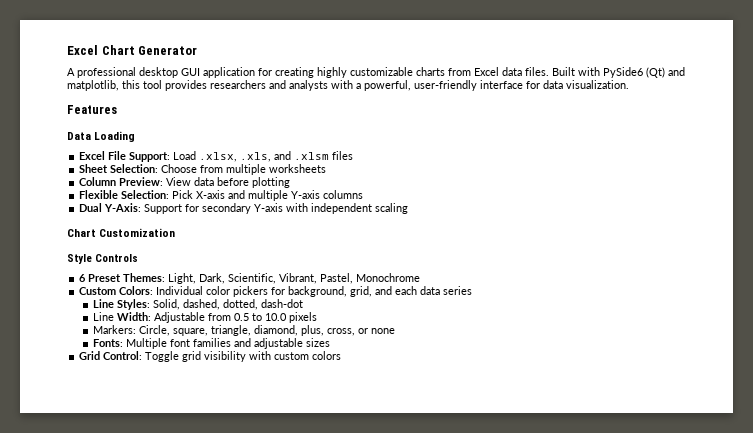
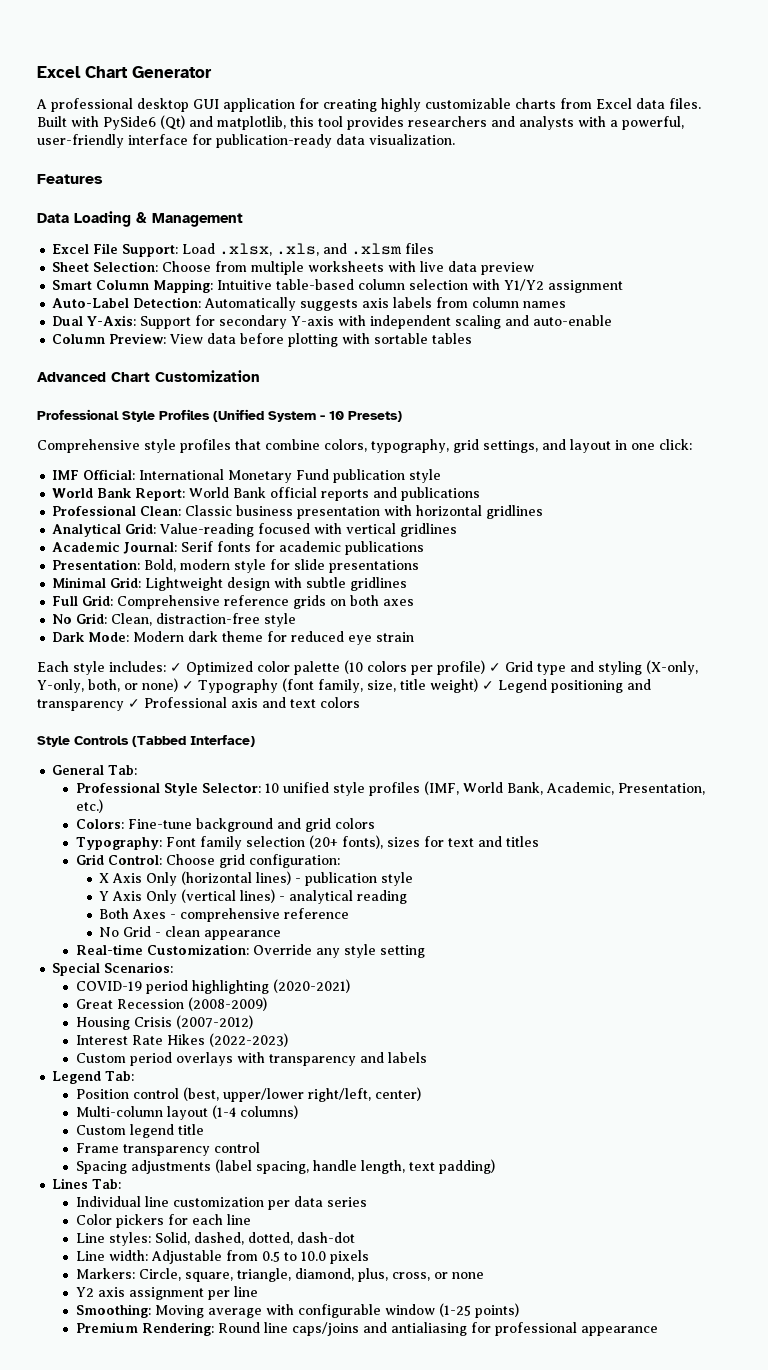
- Built with PySide6 (Qt) and matplotlib, this tool provides researchers and analysts with a powerful, user-friendly interface for data visualization.
+ Built with PySide6 (Qt) and matplotlib, this tool provides researchers and analysts with a powerful, user-friendly interface for publication-ready data visualization.
- Data Loading
+ Data Loading & Management
- Sheet Selection: Choose from multiple worksheets
- Column Preview: View data before plotting
- Flexible Selection: Pick X-axis and multiple Y-axis columns
+ Sheet Selection: Choose from multiple worksheets with live data preview
+ Smart Column Mapping: Intuitive table-based column selection with Y1/Y2 assignment
+ Auto-Label Detection: Automatically suggests axis labels from column names
- Dual Y-Axis: Support for secondary Y-axis with independent scaling
- Chart Customization
- Style Controls
- 6 Preset Themes: Light, Dark, Scientific, Vibrant, Pastel, Monochrome
- Custom Colors: Individual color pickers for background, grid, and each data series
- Line Styles: Solid, dashed, dotted, dash-dot
+ Dual Y-Axis: Support for secondary Y-axis with independent scaling and auto-enable
+ Column Preview: View data before plotting with sortable tables
+ Advanced Chart Customization
+ Professional Style Profiles (Unified System - 10 Presets)
+ Comprehensive style profiles that combine colors, typography, grid settings, and layout in one click:
+ IMF Official: International Monetary Fund publication style
+ World Bank Report: World Bank official reports and publications
+ Professional Clean: Classic business presentation with horizontal gridlines
+ Analytical Grid: Value-reading focused with vertical gridlines
+ Academic Journal: Serif fonts for academic publications
+ Presentation: Bold, modern style for slide presentations
+ Minimal Grid: Lightweight design with subtle gridlines
+ Full Grid: Comprehensive reference grids on both axes
+ No Grid: Clean, distraction-free style
+ Dark Mode: Modern dark theme for reduced eye strain
+ Each style includes: ✓ Optimized color palette (10 colors per profile) ✓ Grid type and styling (X-only, Y-only, both, or none) ✓ Typography (font family, size, title weight) ✓ Legend positioning and transparency ✓ Professional axis and text colors
+ Style Controls (Tabbed Interface)
+ General Tab:
+ Professional Style Selector: 10 unified style profiles (IMF, World Bank, Academic, Presentation, etc.)
+ Colors: Fine-tune background and grid colors
+ Typography: Font family selection (20+ fonts), sizes for text and titles
+ Grid Control: Choose grid configuration:
+ X Axis Only (horizontal lines) - publication style
+ Y Axis Only (vertical lines) - analytical reading
+ Both Axes - comprehensive reference
+ No Grid - clean appearance
+ Real-time Customization: Override any style setting
+ Special Scenarios:
+ COVID-19 period highlighting (2020-2021)
+ Great Recession (2008-2009)
+ Housing Crisis (2007-2012)
+ Interest Rate Hikes (2022-2023)
+ Custom period overlays with transparency and labels
+ Legend Tab:
+ Position control (best, upper/lower right/left, center)
+ Multi-column layout (1-4 columns)
+ Custom legend title
+ Frame transparency control
+ Spacing adjustments (label spacing, handle length, text padding)
+ Lines Tab:
+ Individual line customization per data series
+ Color pickers for each line
+ Line styles: Solid, dashed, dotted, dash-dot
- Line Width: Adjustable from 0.5 to 10.0 pixels
+ Line width: Adjustable from 0.5 to 10.0 pixels
- Fonts: Multiple font families and adjustable sizes
- Grid Control: Toggle grid visibility with custom colors
+ Y2 axis assignment per line
+ Smoothing: Moving average with configurable window (1-25 points)
+ Premium Rendering: Round line caps/joins and antialiasing for professional appearance

